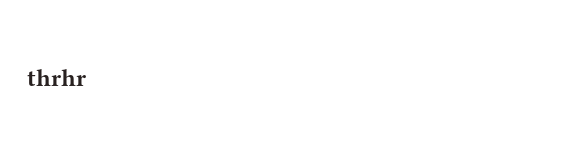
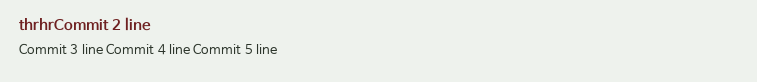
- thrhr
+ thrhrCommit 2 line
+ Commit 3 line Commit 4 line Commit 5 line

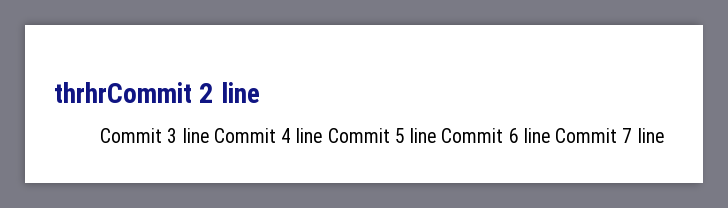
- Commit 3 line Commit 4 line Commit 5 line
+ Commit 3 line Commit 4 line Commit 5 line Commit 6 line Commit 7 line

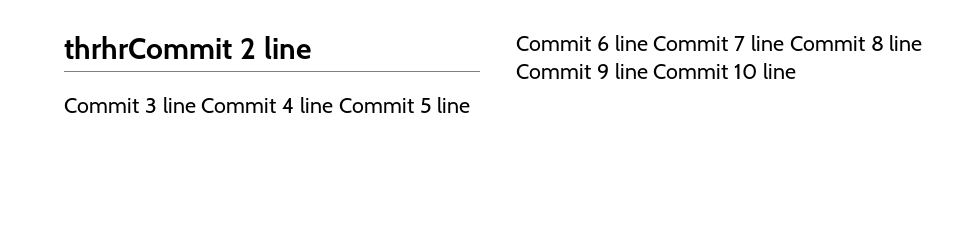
- Commit 3 line Commit 4 line Commit 5 line Commit 6 line Commit 7 line
+ Commit 3 line Commit 4 line Commit 5 line Commit 6 line Commit 7 line Commit 8 line Commit 9 line Commit 10 line

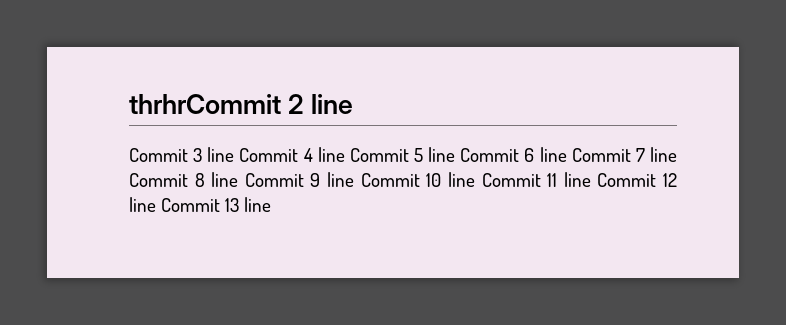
- Commit 3 line Commit 4 line Commit 5 line Commit 6 line Commit 7 line Commit 8 line Commit 9 line Commit 10 line
+ Commit 3 line Commit 4 line Commit 5 line Commit 6 line Commit 7 line Commit 8 line Commit 9 line Commit 10 line Commit 11 line Commit 12 line Commit 13 line

